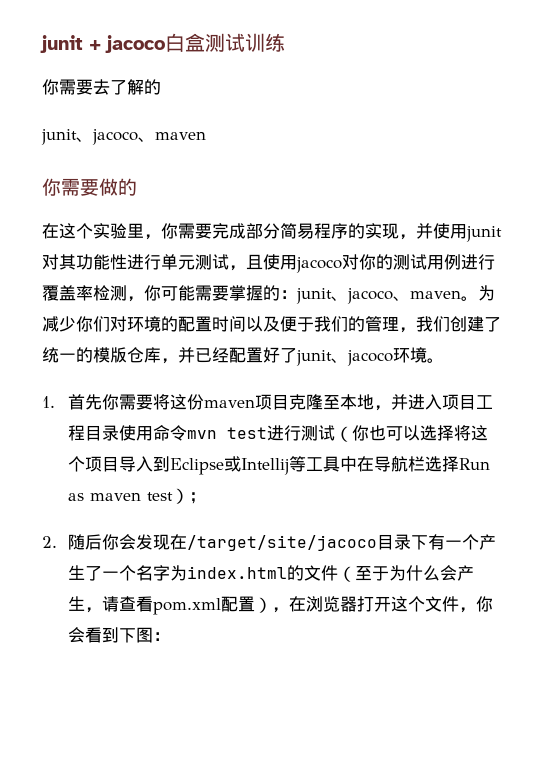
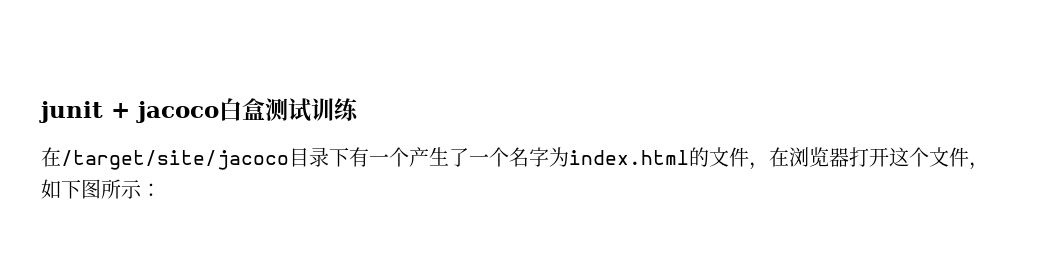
- 你需要去了解的
- junit、jacoco、maven
- 你需要做的
- 在这个实验里，你需要完成部分简易程序的实现，并使用junit对其功能性进行单元测试，且使用jacoco对你的测试用例进行覆盖率检测，你可能需要掌握的：junit、jacoco、maven。为减少你们对环境的配置时间以及便于我们的管理，我们创建了统一的模版仓库，并已经配置好了junit、jacoco环境。
- 1.首先你需要将这份maven项目克隆至本地，并进入项目工程目录使用命令mvn test进行测试（你也可以选择将这个项目导入到Eclipse或Intellij等工具中在导航栏选择Run as maven test）；
- 2.随后你会发现在/target/site/jacoco目录下有一个产生了一个名字为index.html的文件（至于为什么会产生，请查看pom.xml配置），在浏览器打开这个文件，你会看到下图：
+ 在/target/site/jacoco目录下有一个产生了一个名字为index.html的文件，在浏览器打开这个文件，如下图所示：

